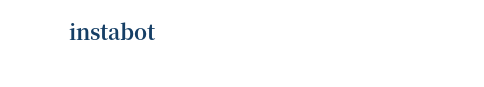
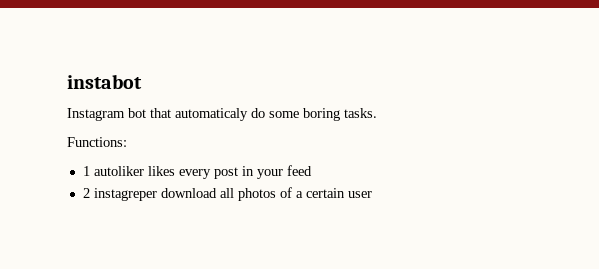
+ Instagram bot that automaticaly do some boring tasks.
+ Functions:
+ 1 autoliker likes every post in your feed
+ 2 instagreper download all photos of a certain user

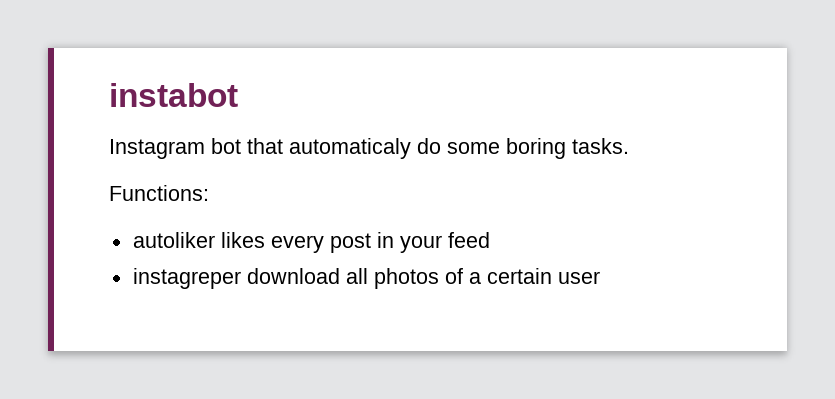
- 1 autoliker likes every post in your feed
+ autoliker likes every post in your feed
- 2 instagreper download all photos of a certain user
+ instagreper download all photos of a certain user

